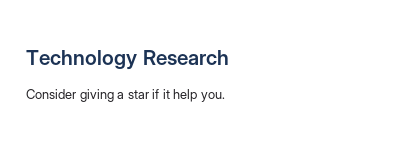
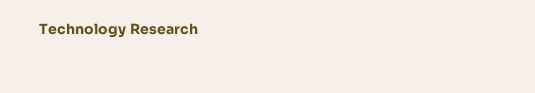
- Consider giving a star if it help you.

